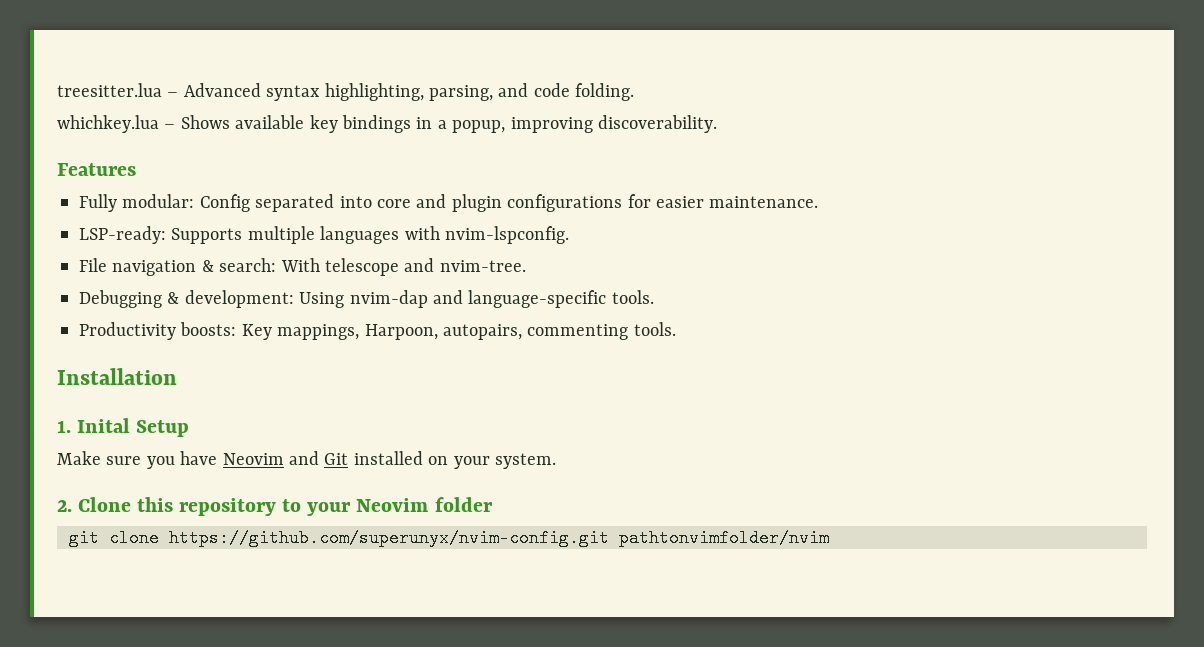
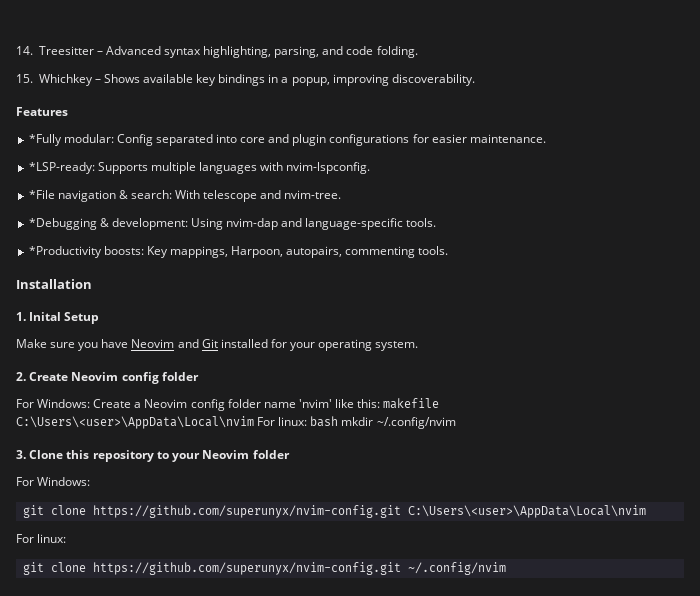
- treesitter.lua – Advanced syntax highlighting, parsing, and code folding.
+ 14. Treesitter – Advanced syntax highlighting, parsing, and code folding.
- whichkey.lua – Shows available key bindings in a popup, improving discoverability.
+ 15. Whichkey – Shows available key bindings in a popup, improving discoverability.
- Fully modular: Config separated into core and plugin configurations for easier maintenance.
+ *Fully modular: Config separated into core and plugin configurations for easier maintenance.
- LSP-ready: Supports multiple languages with nvim-lspconfig.
+ *LSP-ready: Supports multiple languages with nvim-lspconfig.
- File navigation & search: With telescope and nvim-tree.
+ *File navigation & search: With telescope and nvim-tree.
- Debugging & development: Using nvim-dap and language-specific tools.
+ *Debugging & development: Using nvim-dap and language-specific tools.
- Productivity boosts: Key mappings, Harpoon, autopairs, commenting tools.
+ *Productivity boosts: Key mappings, Harpoon, autopairs, commenting tools.
- Make sure you have Neovim and Git installed on your system.
+ Make sure you have Neovim and Git installed for your operating system.
- 2. Clone this repository to your Neovim folder
- git clone https://github.com/superunyx/nvim-config.git pathtonvimfolder/nvim
+ 2. Create Neovim config folder
+ For Windows: Create a Neovim config folder name 'nvim' like this: makefile C:\Users\<user>\AppData\Local\nvim For linux: bash mkdir ~/.config/nvim
+ 3. Clone this repository to your Neovim folder
+ For Windows:
+ git clone https://github.com/superunyx/nvim-config.git C:\Users\<user>\AppData\Local\nvim
+ For linux:
+ git clone https://github.com/superunyx/nvim-config.git ~/.config/nvim

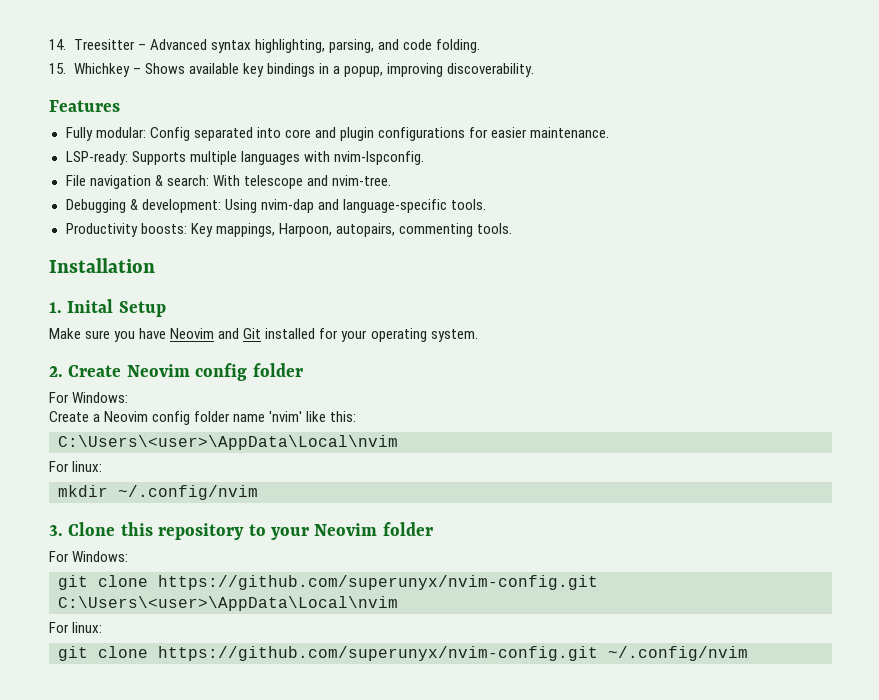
- *Fully modular: Config separated into core and plugin configurations for easier maintenance.
+ Fully modular: Config separated into core and plugin configurations for easier maintenance.
- *LSP-ready: Supports multiple languages with nvim-lspconfig.
+ LSP-ready: Supports multiple languages with nvim-lspconfig.
- *File navigation & search: With telescope and nvim-tree.
+ File navigation & search: With telescope and nvim-tree.
- *Debugging & development: Using nvim-dap and language-specific tools.
+ Debugging & development: Using nvim-dap and language-specific tools.
- *Productivity boosts: Key mappings, Harpoon, autopairs, commenting tools.
+ Productivity boosts: Key mappings, Harpoon, autopairs, commenting tools.
  2. Create Neovim config folder
- For Windows: Create a Neovim config folder name 'nvim' like this: makefile C:\Users\<user>\AppData\Local\nvim For linux: bash mkdir ~/.config/nvim
+ For Windows:
+ Create a Neovim config folder name 'nvim' like this:
+ C:\Users\<user>\AppData\Local\nvim
+ For linux:
+ mkdir ~/.config/nvim

